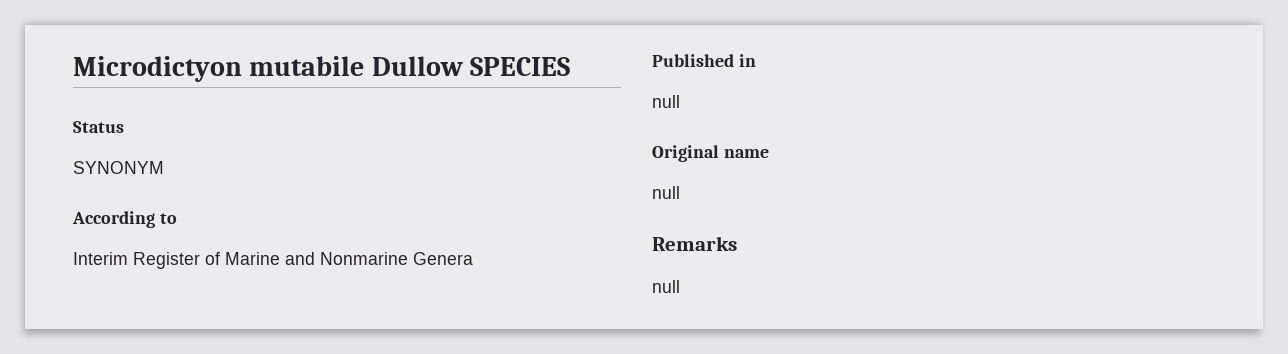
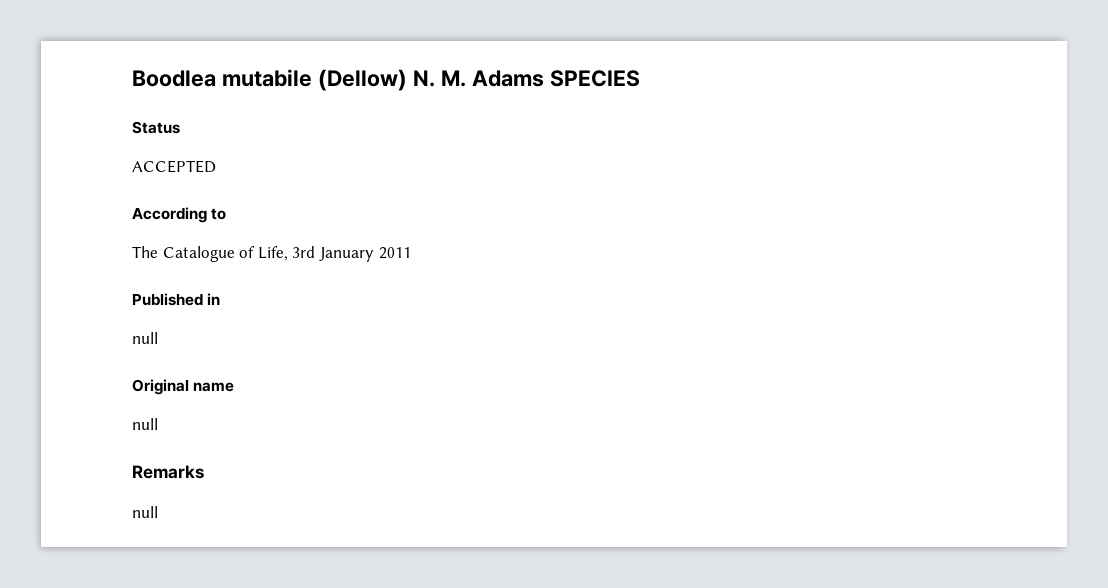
- Microdictyon mutabile Dullow SPECIES
+ Boodlea mutabile (Dellow) N. M. Adams SPECIES
- SYNONYM
+ ACCEPTED
- Interim Register of Marine and Nonmarine Genera
+ The Catalogue of Life, 3rd January 2011

